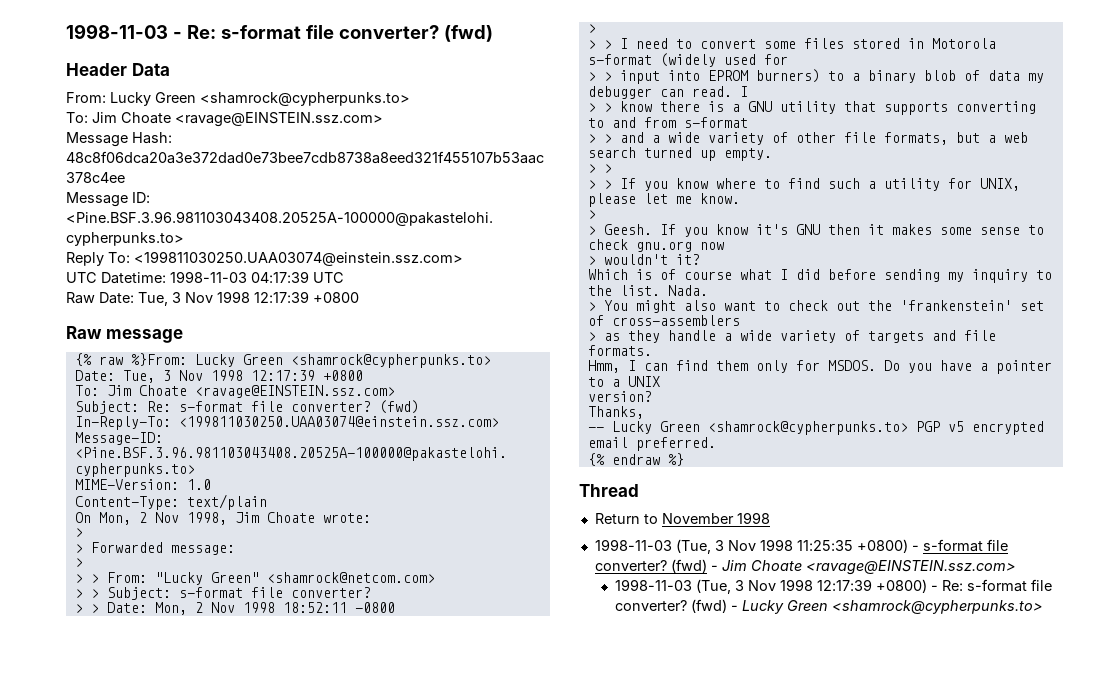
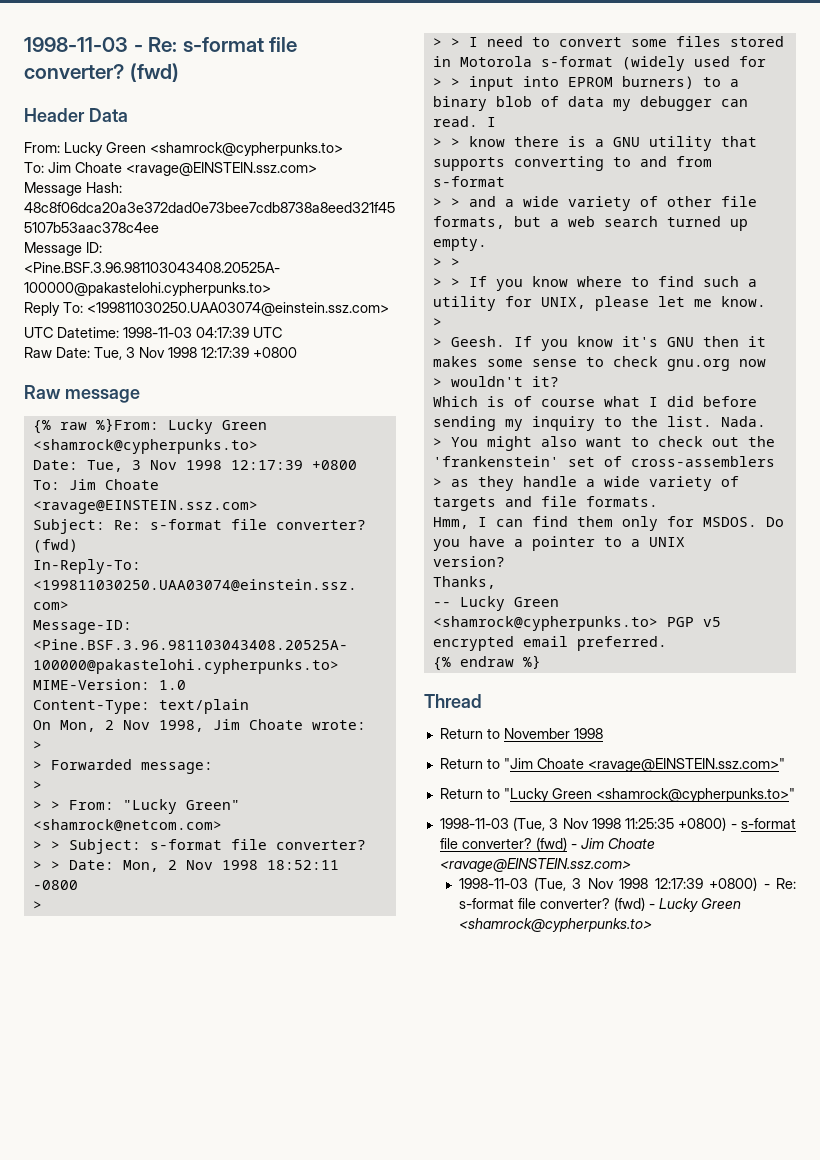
+ Return to "Jim Choate <ravage@EINSTEIN.ssz.com>"
+ Return to "Lucky Green <shamrock@cypherpunks.to>"

